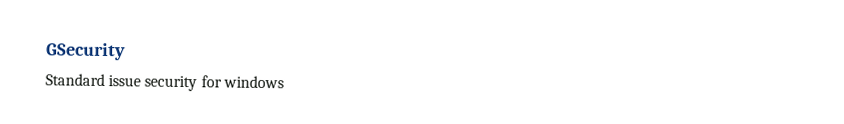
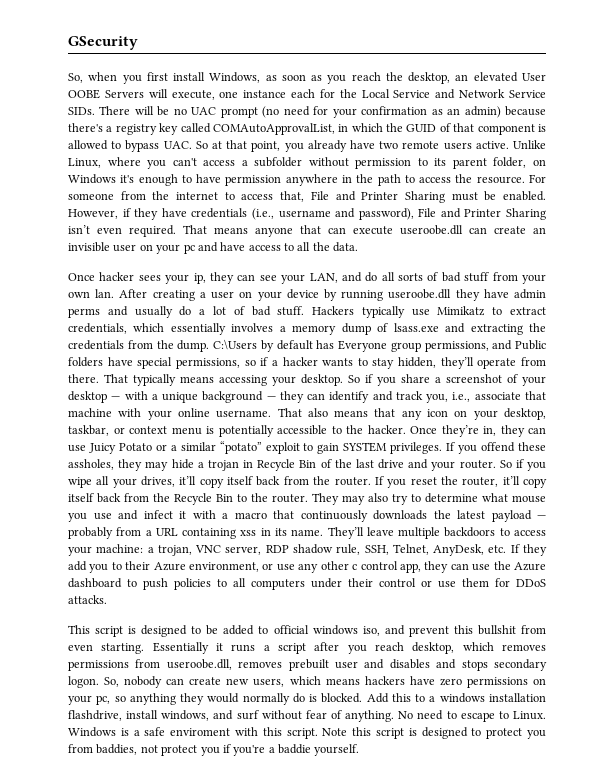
- Standard issue security for windows
+ So, when you first install Windows, as soon as you reach the desktop, an elevated User OOBE Servers will execute, one instance each for the Local Service and Network Service SIDs. There will be no UAC prompt (no need for your confirmation as an admin) because there's a registry key called COMAutoApprovalList, in which the GUID of that component is allowed to bypass UAC. So at that point, you already have two remote users active. Unlike Linux, where you can't access a subfolder without permission to its parent folder, on Windows it's enough to have permission anywhere in the path to access the resource. For someone from the internet to access that, File and Printer Sharing must be enabled. However, if they have credentials (i.e., username and password), File and Printer Sharing isn’t even required. That means anyone that can execute useroobe.dll can create an invisible user on your pc and have access to all the data.
+ Once hacker sees your ip, they can see your LAN, and do all sorts of bad stuff from your own lan. After creating a user on your device by running useroobe.dll they have admin perms and usually do a lot of bad stuff. Hackers typically use Mimikatz to extract credentials, which essentially involves a memory dump of lsass.exe and extracting the credentials from the dump. C:\Users by default has Everyone group permissions, and Public folders have special permissions, so if a hacker wants to stay hidden, they’ll operate from there. That typically means accessing your desktop. So if you share a screenshot of your desktop — with a unique background — they can identify and track you, i.e., associate that machine with your online username. That also means that any icon on your desktop, taskbar, or context menu is potentially accessible to the hacker. Once they’re in, they can use Juicy Potato or a similar “potato” exploit to gain SYSTEM privileges. If you offend these assholes, they may hide a trojan in Recycle Bin of the last drive and your router. So if you wipe all your drives, it’ll copy itself back from the router. If you reset the router, it’ll copy itself back from the Recycle Bin to the router. They may also try to determine what mouse you use and infect it with a macro that continuously downloads the latest payload — probably from a URL containing xss in its name. They’ll leave multiple backdoors to access your machine: a trojan, VNC server, RDP shadow rule, SSH, Telnet, AnyDesk, etc. If they add you to their Azure environment, or use any other c control app, they can use the Azure dashboard to push policies to all computers under their control or use them for DDoS attacks.
+ This script is designed to be added to official windows iso, and prevent this bullshit from even starting. Essentially it runs a script after you reach desktop, which removes permissions from useroobe.dll, removes prebuilt user and disables and stops secondary logon. So, nobody can create new users, which means hackers have zero permissions on your pc, so anything they would normally do is blocked. Add this to a windows installation flashdrive, install windows, and surf without fear of anything. No need to escape to Linux. Windows is a safe enviroment with this script. Note this script is designed to protect you from baddies, not protect you if you're a baddie yourself.

